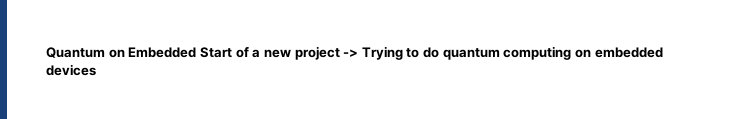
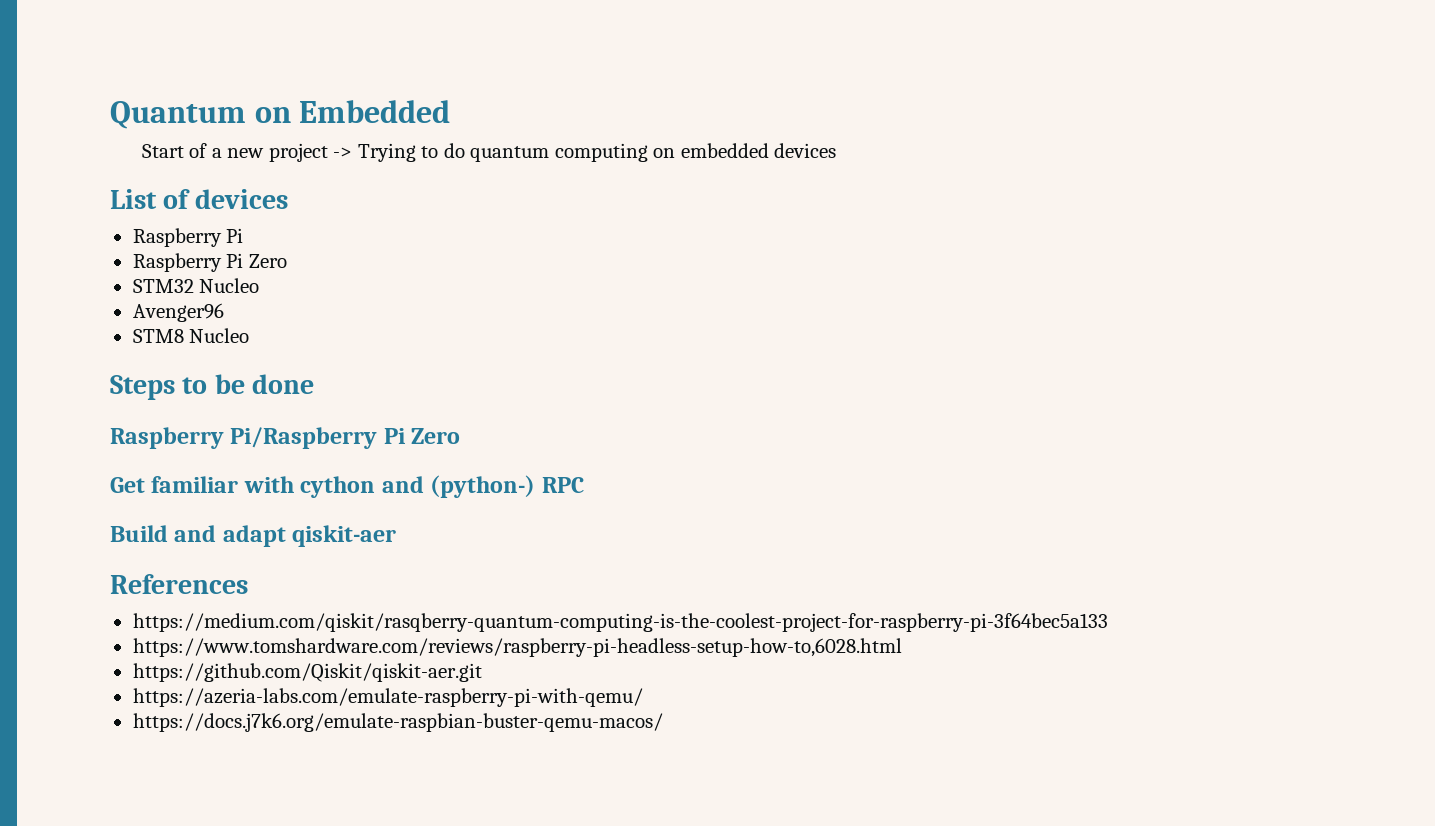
- Quantum on Embedded Start of a new project -> Trying to do quantum computing on embedded devices
+ Quantum on Embedded
+ Start of a new project -> Trying to do quantum computing on embedded devices
+ List of devices
+ Raspberry Pi
+ Raspberry Pi Zero
+ STM32 Nucleo
+ Avenger96
+ STM8 Nucleo
+ Steps to be done
+ Raspberry Pi/Raspberry Pi Zero
+ Get familiar with cython and (python-) RPC
+ Build and adapt qiskit-aer
+ References
+ https://medium.com/qiskit/rasqberry-quantum-computing-is-the-coolest-project-for-raspberry-pi-3f64bec5a133
+ https://www.tomshardware.com/reviews/raspberry-pi-headless-setup-how-to,6028.html
+ https://github.com/Qiskit/qiskit-aer.git
+ https://azeria-labs.com/emulate-raspberry-pi-with-qemu/
+ https://docs.j7k6.org/emulate-raspbian-buster-qemu-macos/

